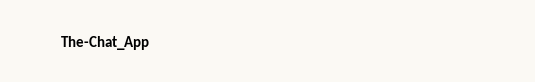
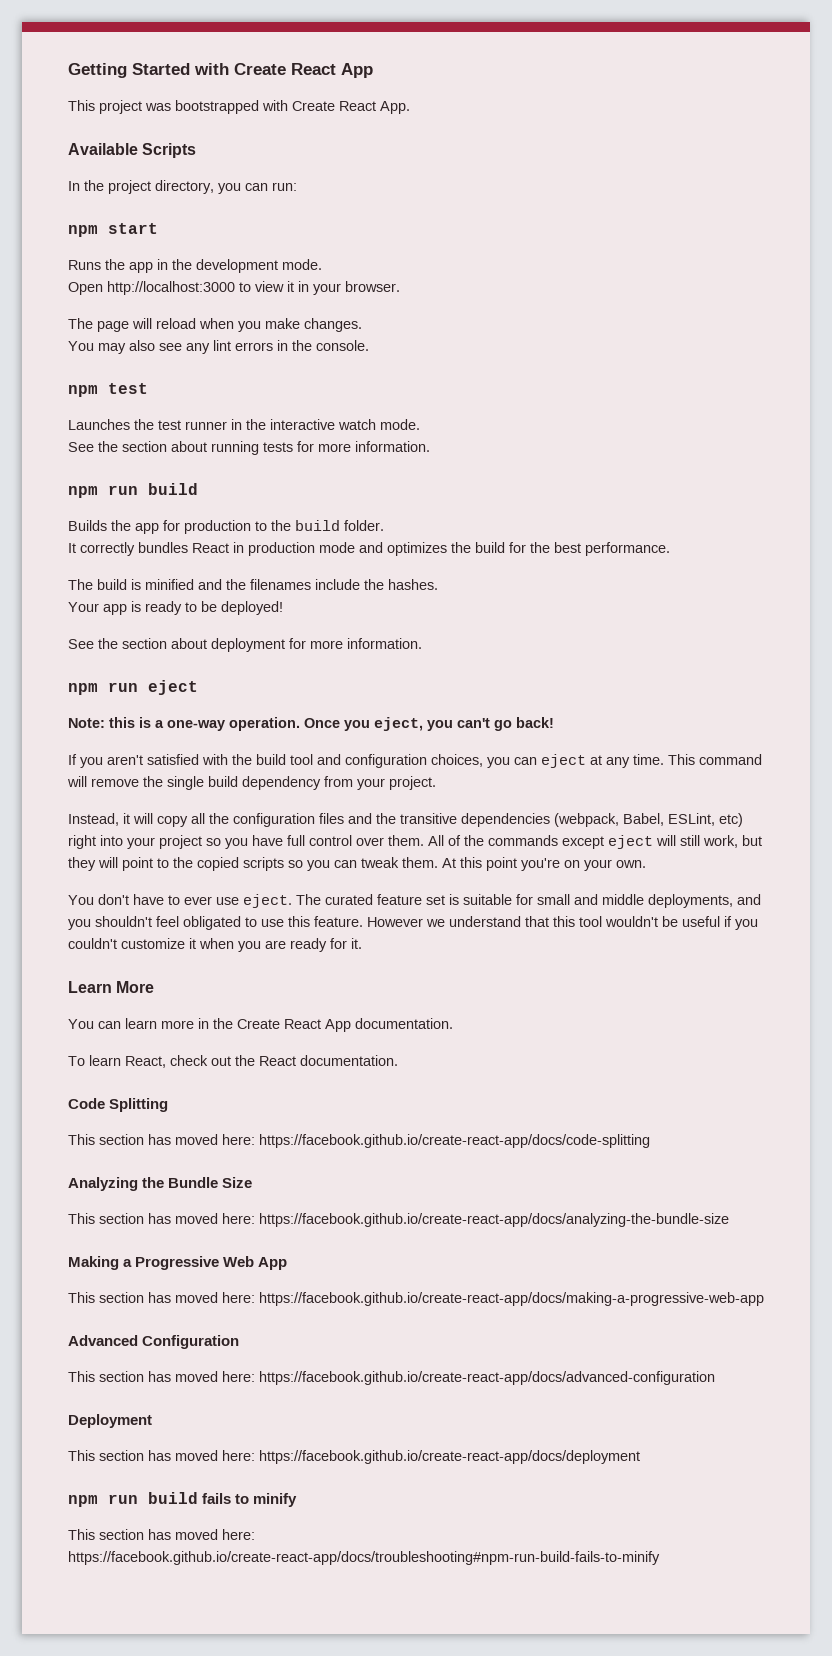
- The-Chat_App
+ Getting Started with Create React App
+ This project was bootstrapped with Create React App.
+ Available Scripts
+ In the project directory, you can run:
+ npm start
+ Runs the app in the development mode.
+ Open http://localhost:3000 to view it in your browser.
+ The page will reload when you make changes.
+ You may also see any lint errors in the console.
+ npm test
+ Launches the test runner in the interactive watch mode.
+ See the section about running tests for more information.
+ npm run build
+ Builds the app for production to the build folder.
+ It correctly bundles React in production mode and optimizes the build for the best performance.
+ The build is minified and the filenames include the hashes.
+ Your app is ready to be deployed!
+ See the section about deployment for more information.
+ npm run eject
+ Note: this is a one-way operation. Once you eject, you can't go back!
+ If you aren't satisfied with the build tool and configuration choices, you can eject at any time. This command will remove the single build dependency from your project.
+ Instead, it will copy all the configuration files and the transitive dependencies (webpack, Babel, ESLint, etc) right into your project so you have full control over them. All of the commands except eject will still work, but they will point to the copied scripts so you can tweak them. At this point you're on your own.
+ You don't have to ever use eject. The curated feature set is suitable for small and middle deployments, and you shouldn't feel obligated to use this feature. However we understand that this tool wouldn't be useful if you couldn't customize it when you are ready for it.
+ Learn More
+ You can learn more in the Create React App documentation.
+ To learn React, check out the React documentation.
+ Code Splitting
+ This section has moved here: https://facebook.github.io/create-react-app/docs/code-splitting
+ Analyzing the Bundle Size
+ This section has moved here: https://facebook.github.io/create-react-app/docs/analyzing-the-bundle-size
+ Making a Progressive Web App
+ This section has moved here: https://facebook.github.io/create-react-app/docs/making-a-progressive-web-app
+ Advanced Configuration
+ This section has moved here: https://facebook.github.io/create-react-app/docs/advanced-configuration
+ Deployment
+ This section has moved here: https://facebook.github.io/create-react-app/docs/deployment
+ npm run build fails to minify
+ This section has moved here: https://facebook.github.io/create-react-app/docs/troubleshooting#npm-run-build-fails-to-minify

